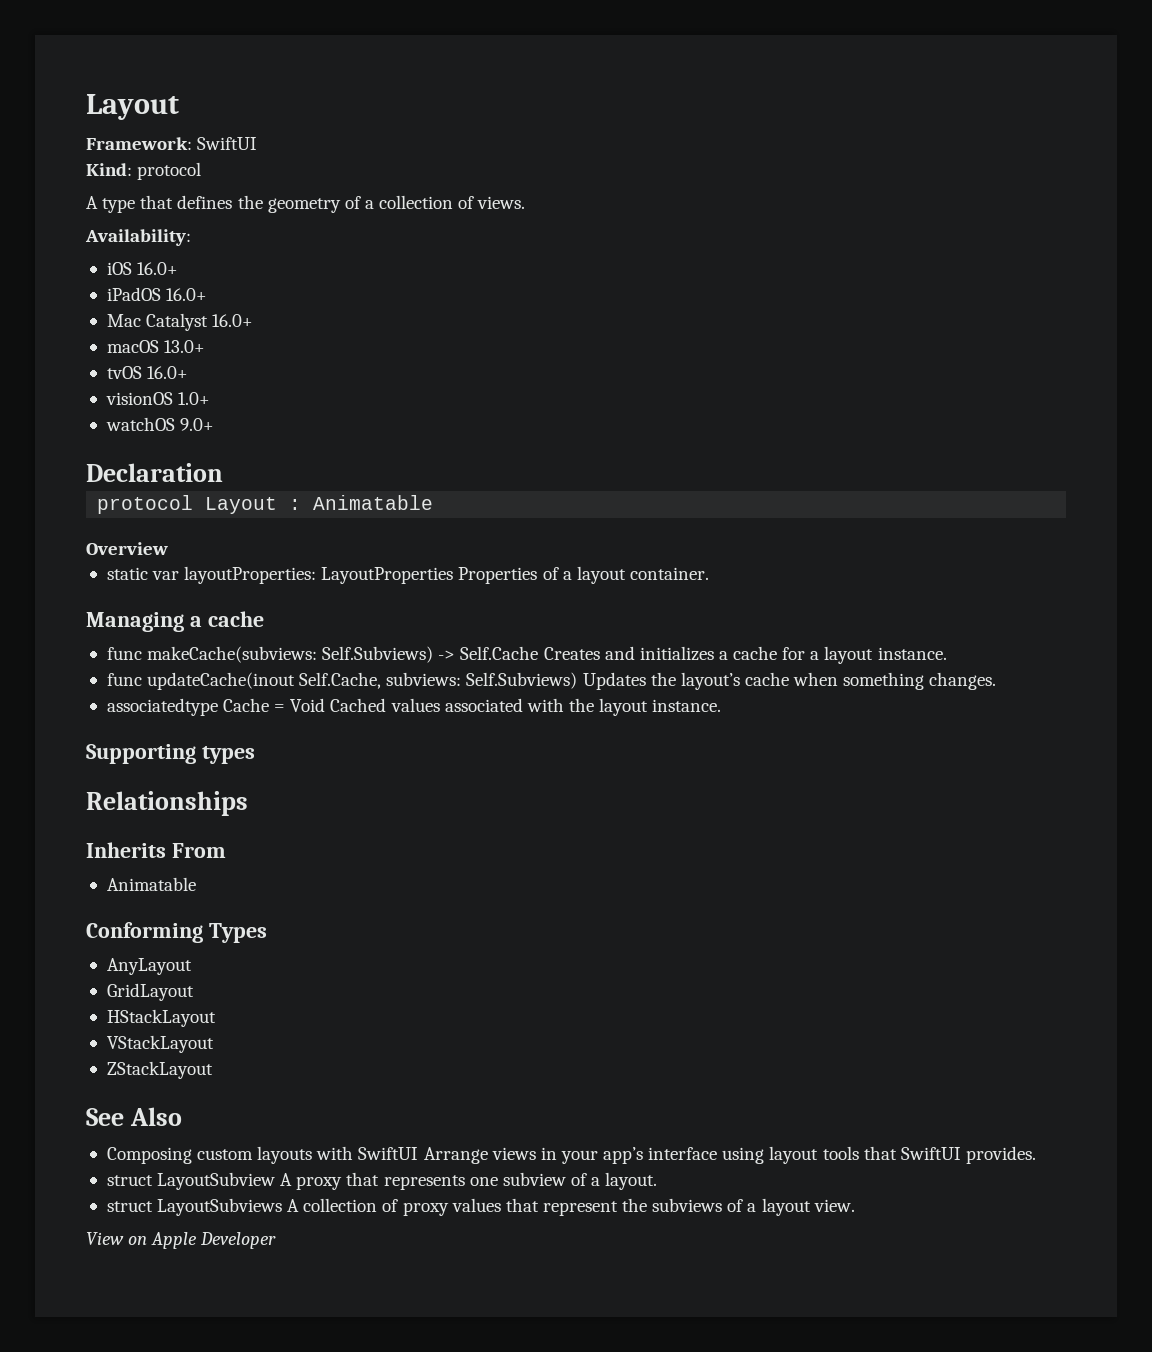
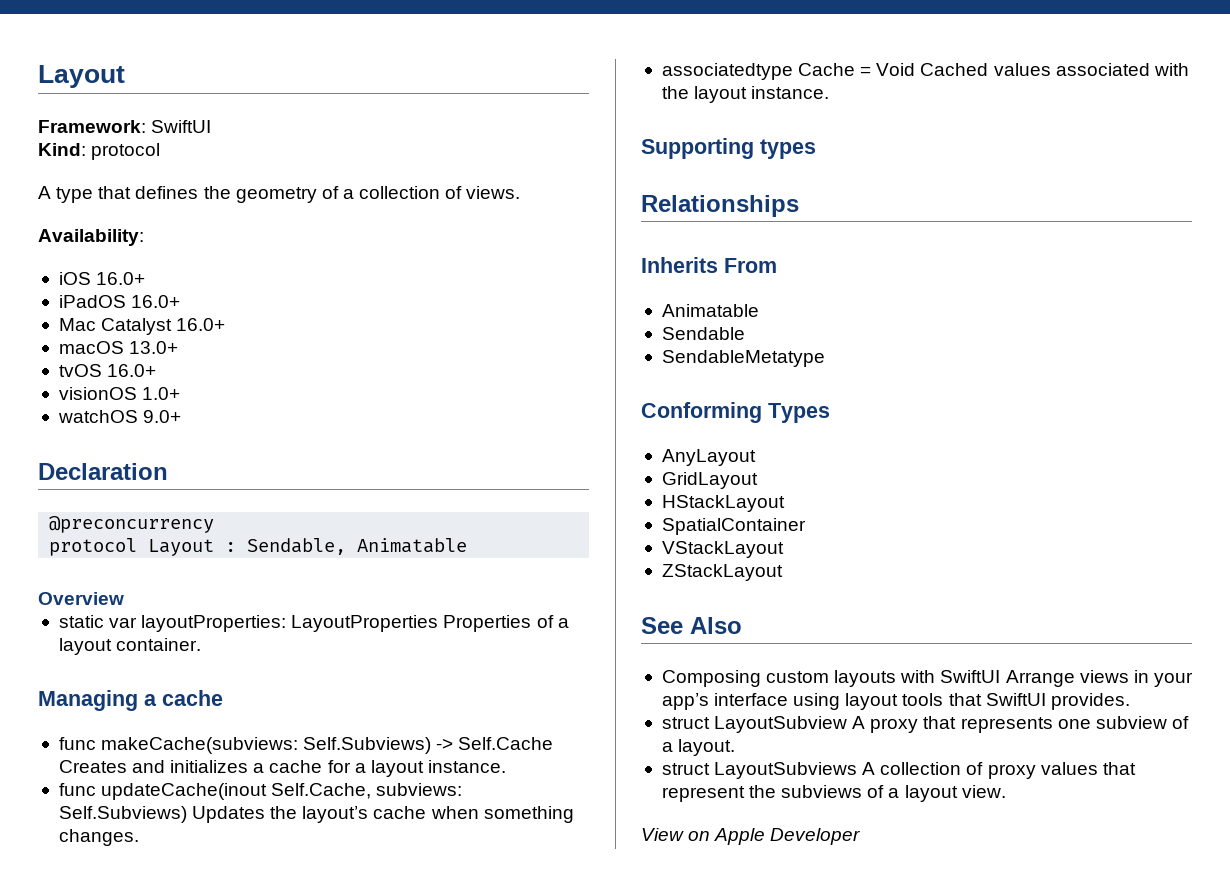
+ @preconcurrency
- protocol Layout : Animatable
+ protocol Layout : Sendable, Animatable
+ Sendable
+ SendableMetatype
+ SpatialContainer

